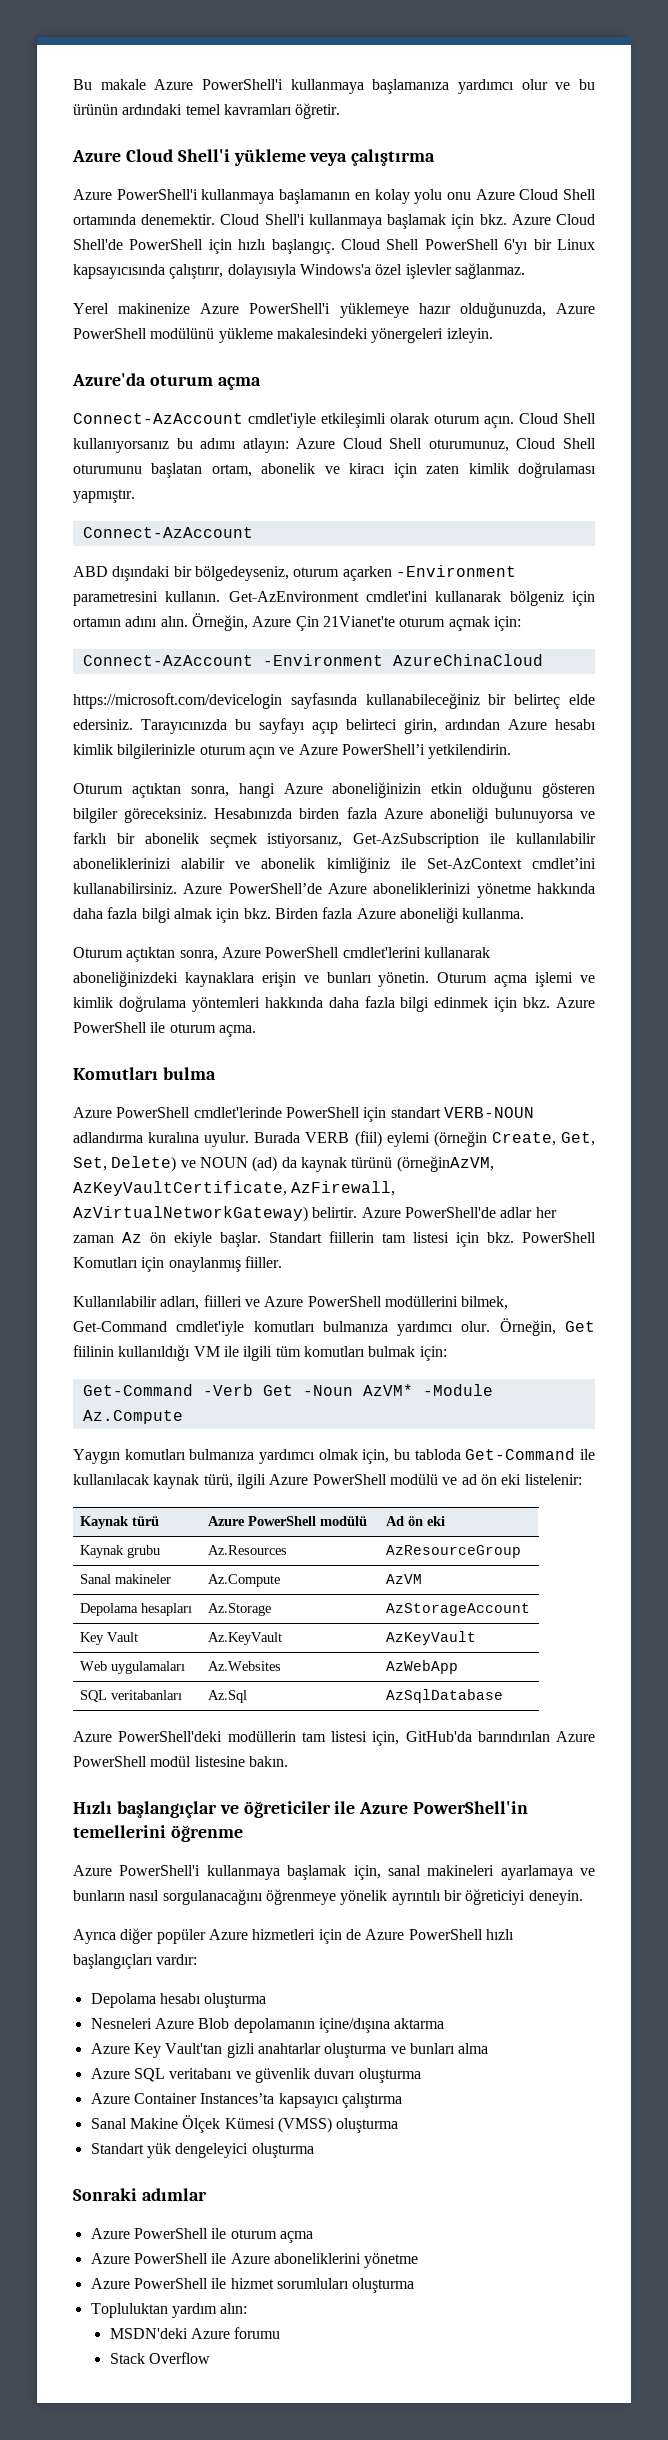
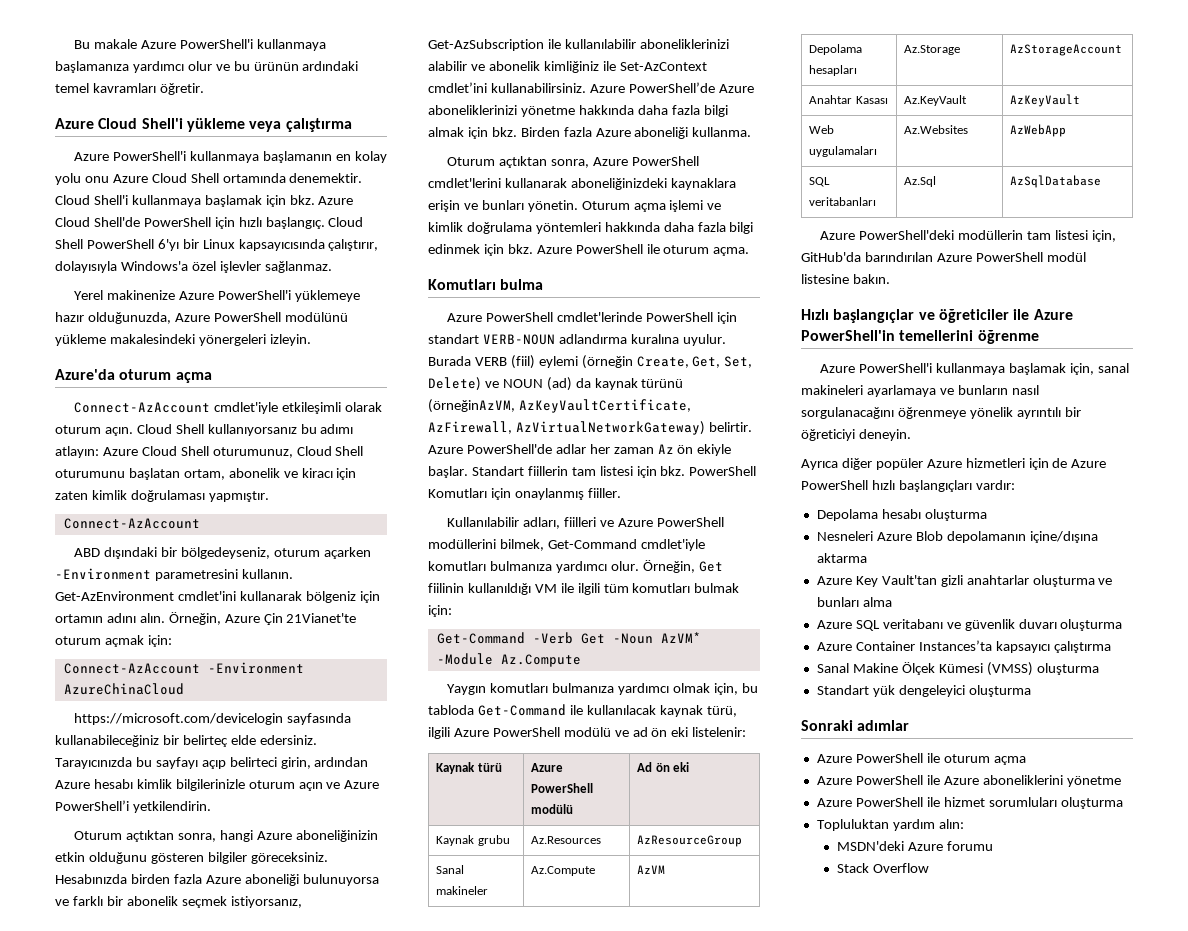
- Key Vault | Az.KeyVault | AzKeyVault
+ Anahtar Kasası | Az.KeyVault | AzKeyVault

